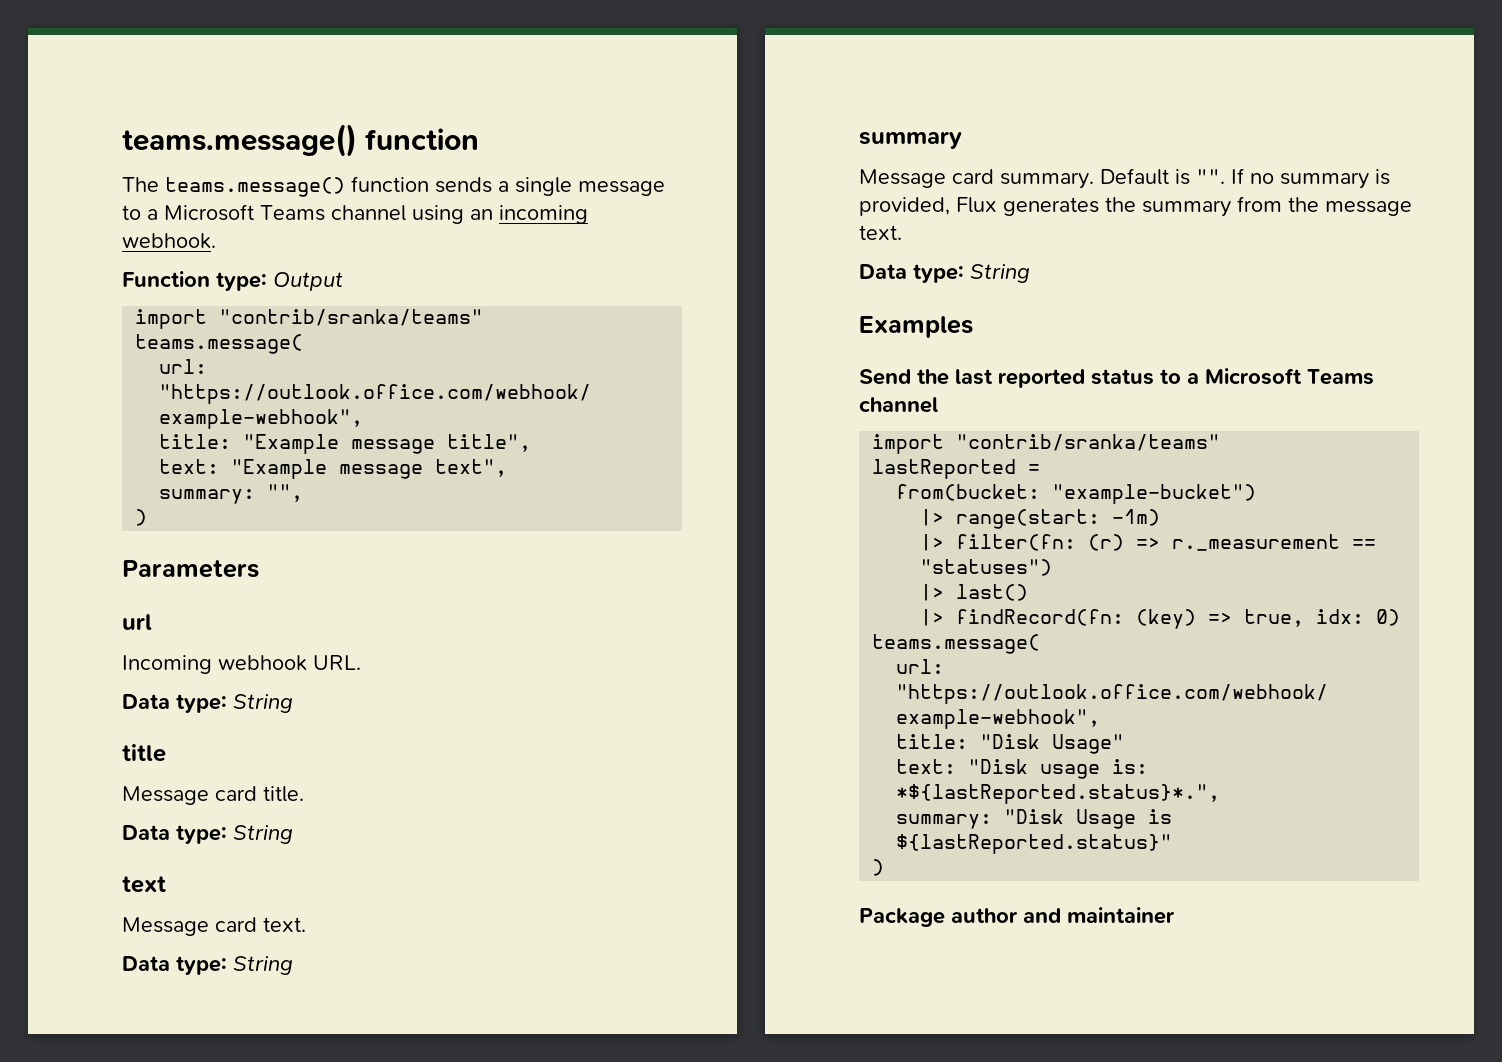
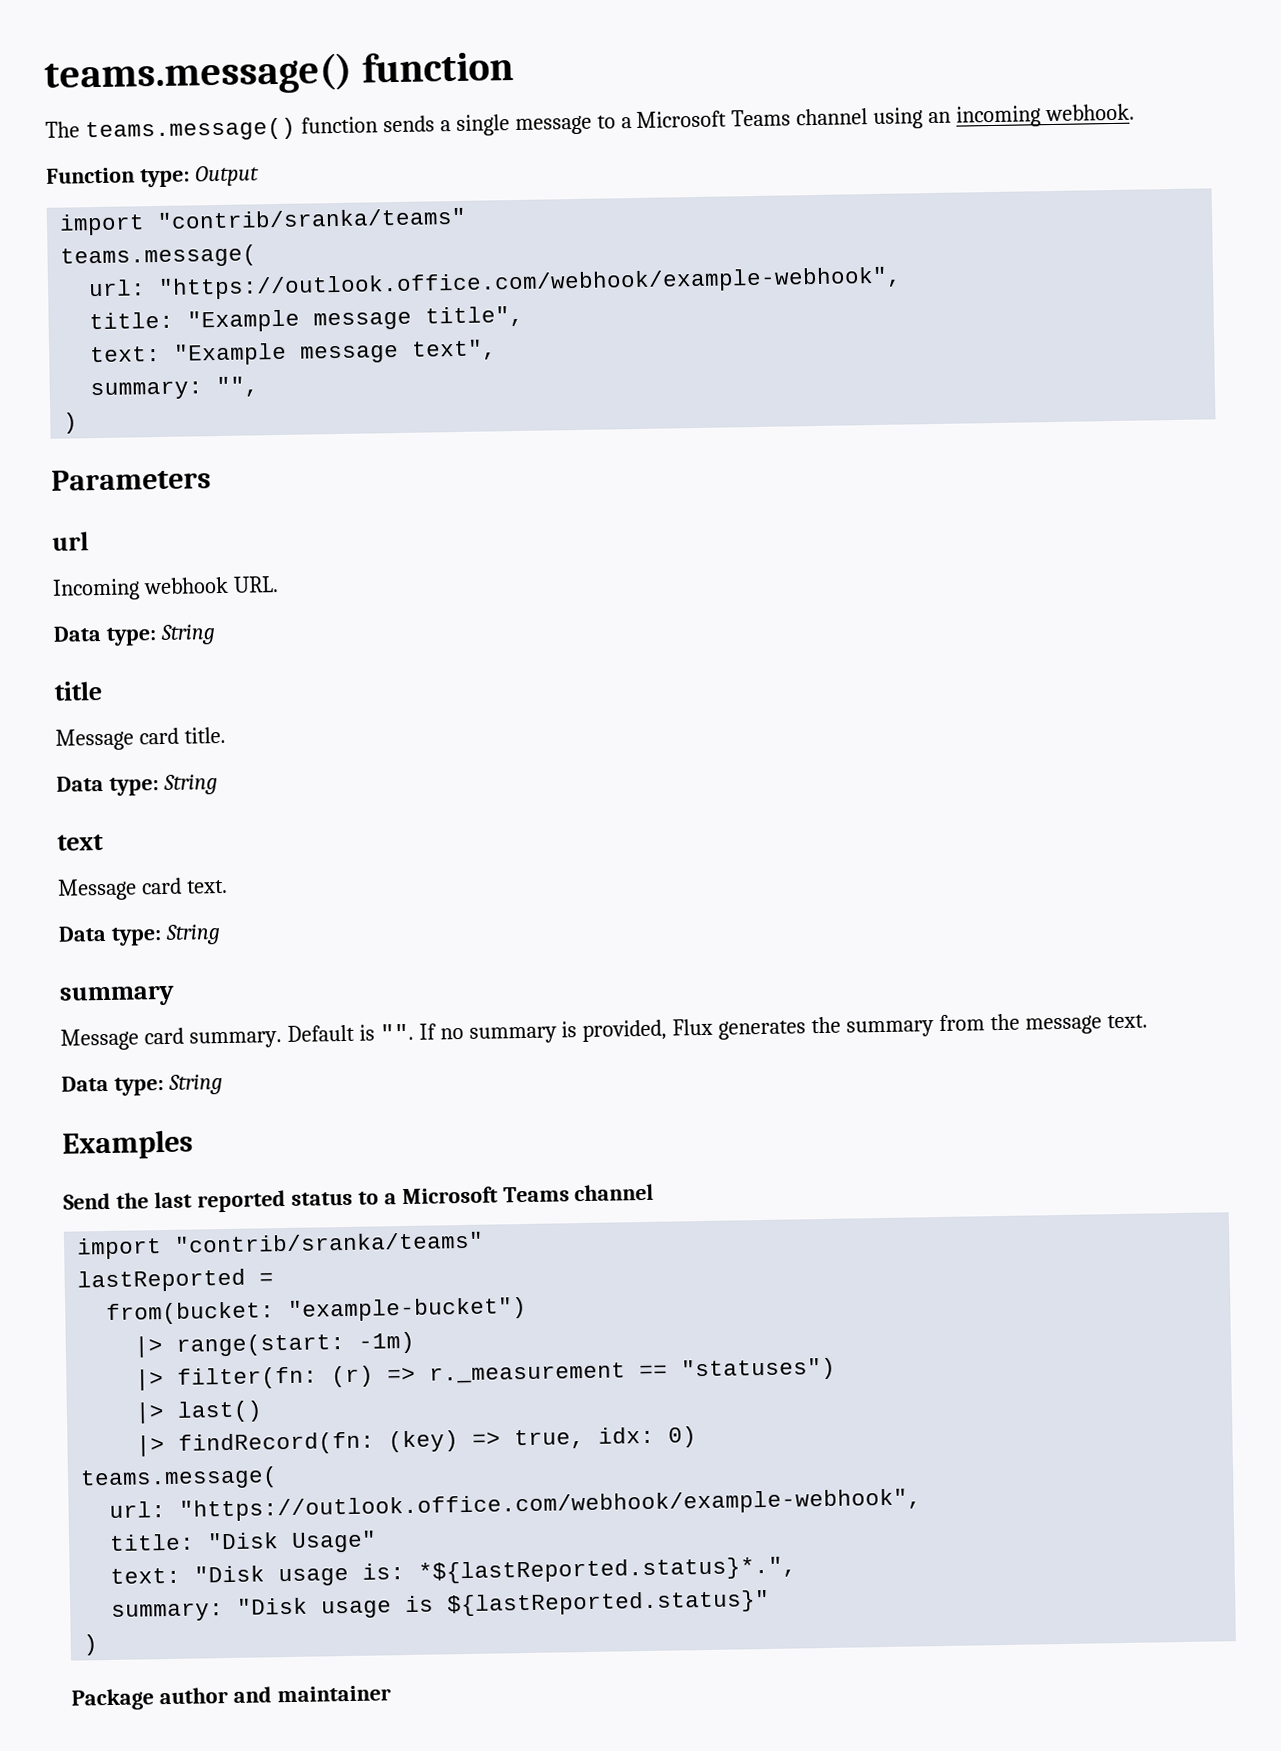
- summary: "Disk Usage is ${lastReported.status}"
+ summary: "Disk usage is ${lastReported.status}"

